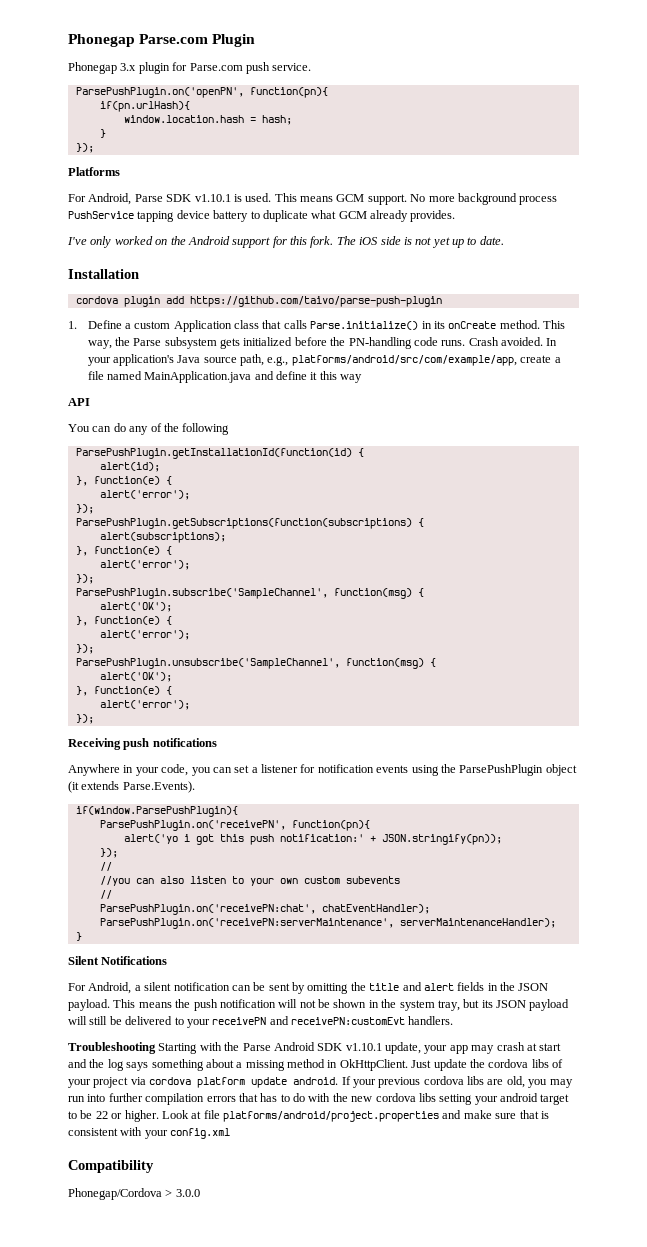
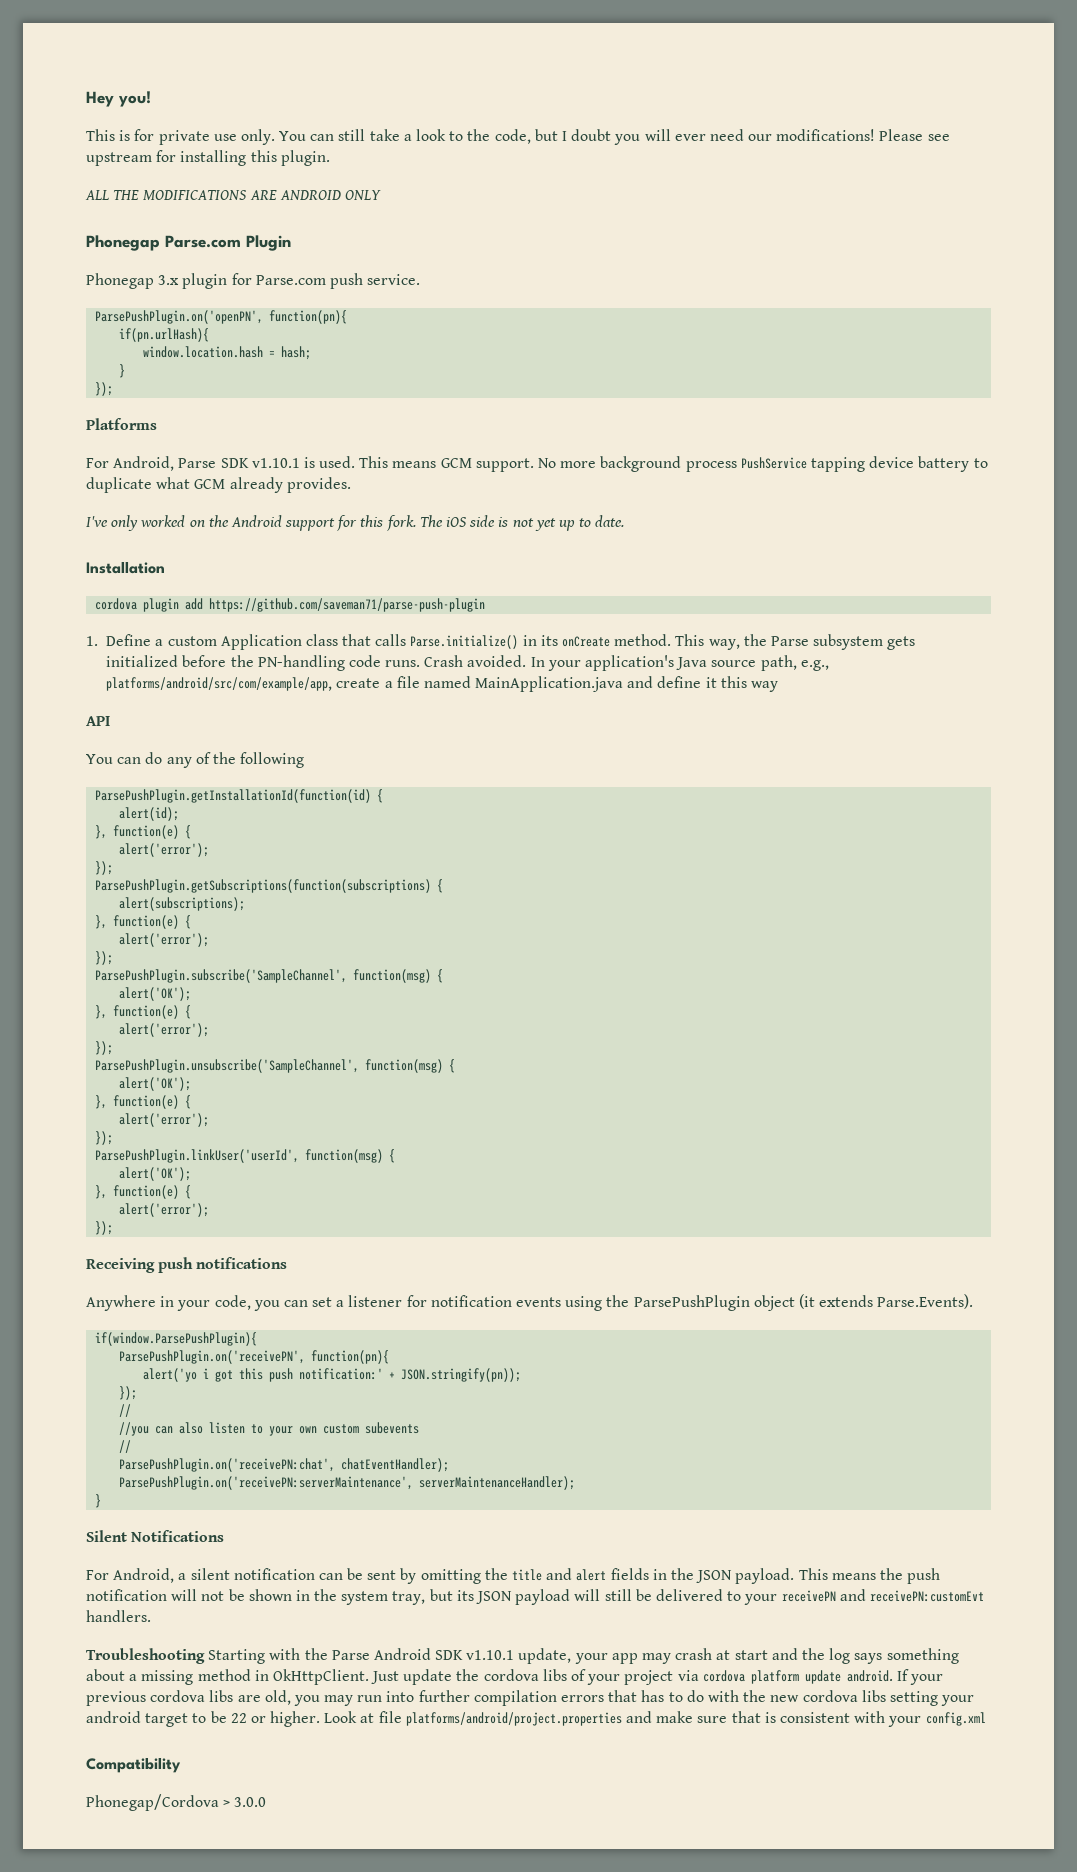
+ Hey you!
+ This is for private use only. You can still take a look to the code, but I doubt you will ever need our modifications! Please see upstream for installing this plugin.
+ ALL THE MODIFICATIONS ARE ANDROID ONLY
- cordova plugin add https://github.com/taivo/parse-push-plugin
+ cordova plugin add https://github.com/saveman71/parse-push-plugin
+ ParsePushPlugin.linkUser('userId', function(msg) {
+ alert('OK');
+ }, function(e) {
+ alert('error');
+ });

